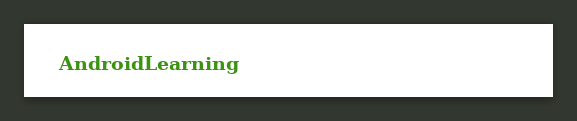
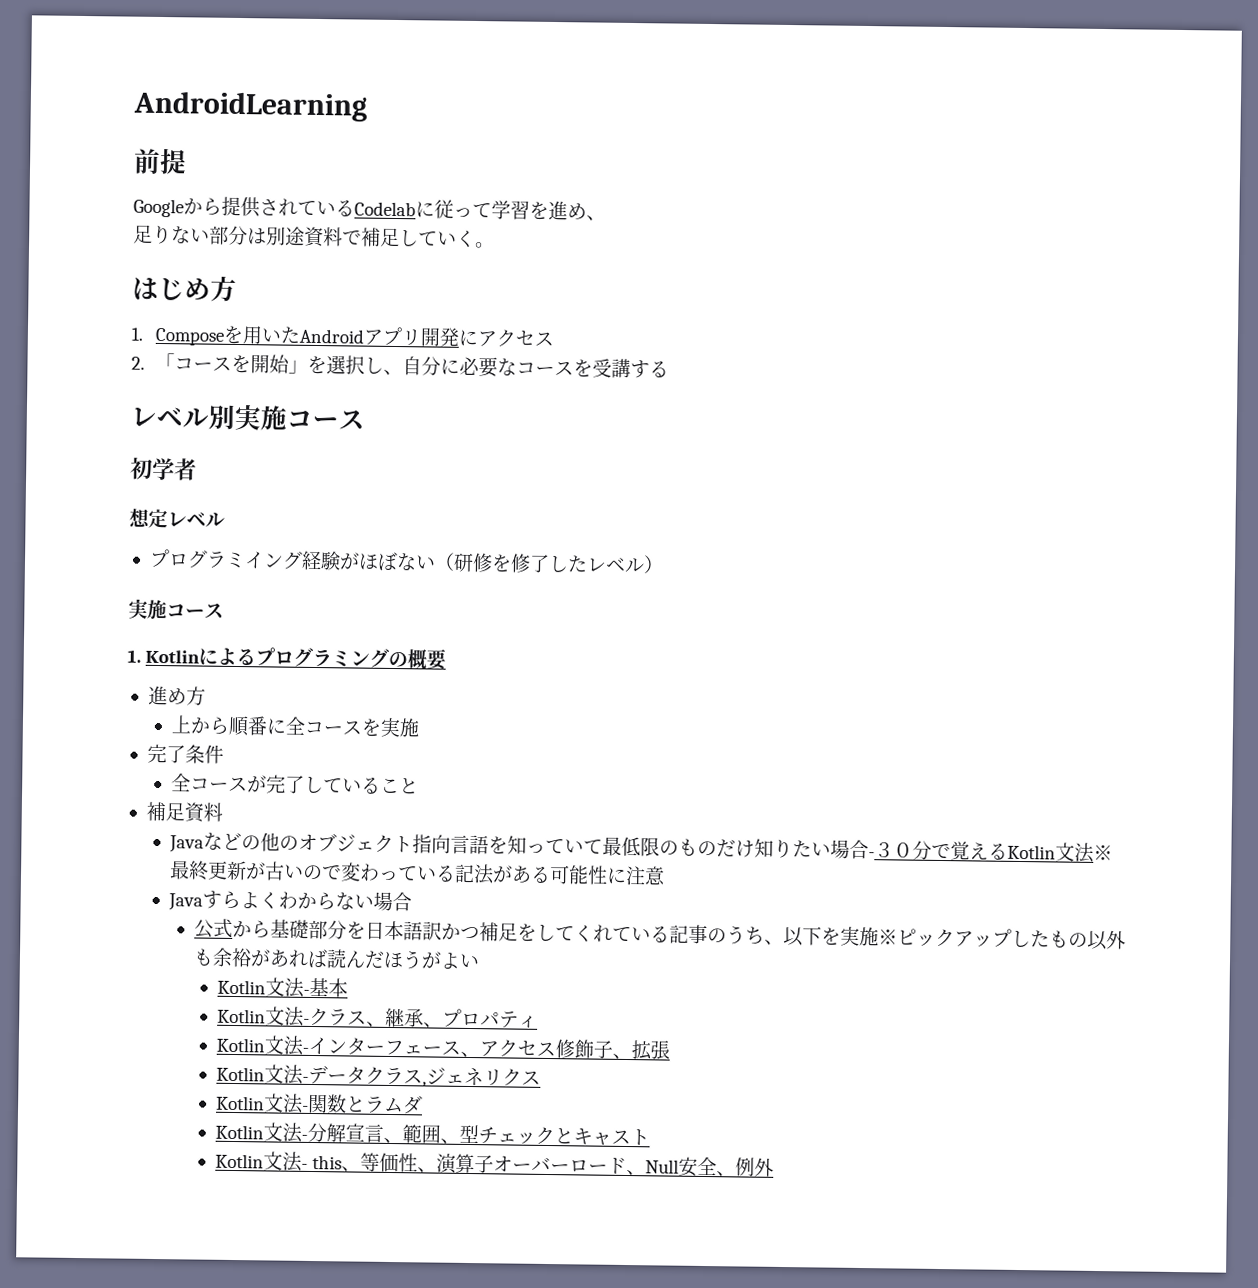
+ 前提
+ Googleから提供されているCodelabに従って学習を進め、
+ 足りない部分は別途資料で補足していく。
+ はじめ方
+ 1. Composeを用いたAndroidアプリ開発にアクセス
+ 2.「コースを開始」を選択し、自分に必要なコースを受講する
+ レベル別実施コース
+ 初学者
+ 想定レベル
+ プログラミイング経験がほぼない（研修を修了したレベル）
+ 実施コース
+ 1. Kotlinによるプログラミングの概要
+ 進め方
+ 上から順番に全コースを実施
+ 完了条件
+ 全コースが完了していること
+ 補足資料
+ Javaなどの他のオブジェクト指向言語を知っていて最低限のものだけ知りたい場合-３０分で覚えるKotlin文法※最終更新が古いので変わっている記法がある可能性に注意
+ Javaすらよくわからない場合
+ 公式から基礎部分を日本語訳かつ補足をしてくれている記事のうち、以下を実施※ピックアップしたもの以外も余裕があれば読んだほうがよい
+ Kotlin文法-基本
+ Kotlin文法-クラス、継承、プロパティ
+ Kotlin文法-インターフェース、アクセス修飾子、拡張
+ Kotlin文法-データクラス,ジェネリクス
+ Kotlin文法-関数とラムダ
+ Kotlin文法-分解宣言、範囲、型チェックとキャスト
+ Kotlin文法- this、等価性、演算子オーバーロード、Null安全、例外

